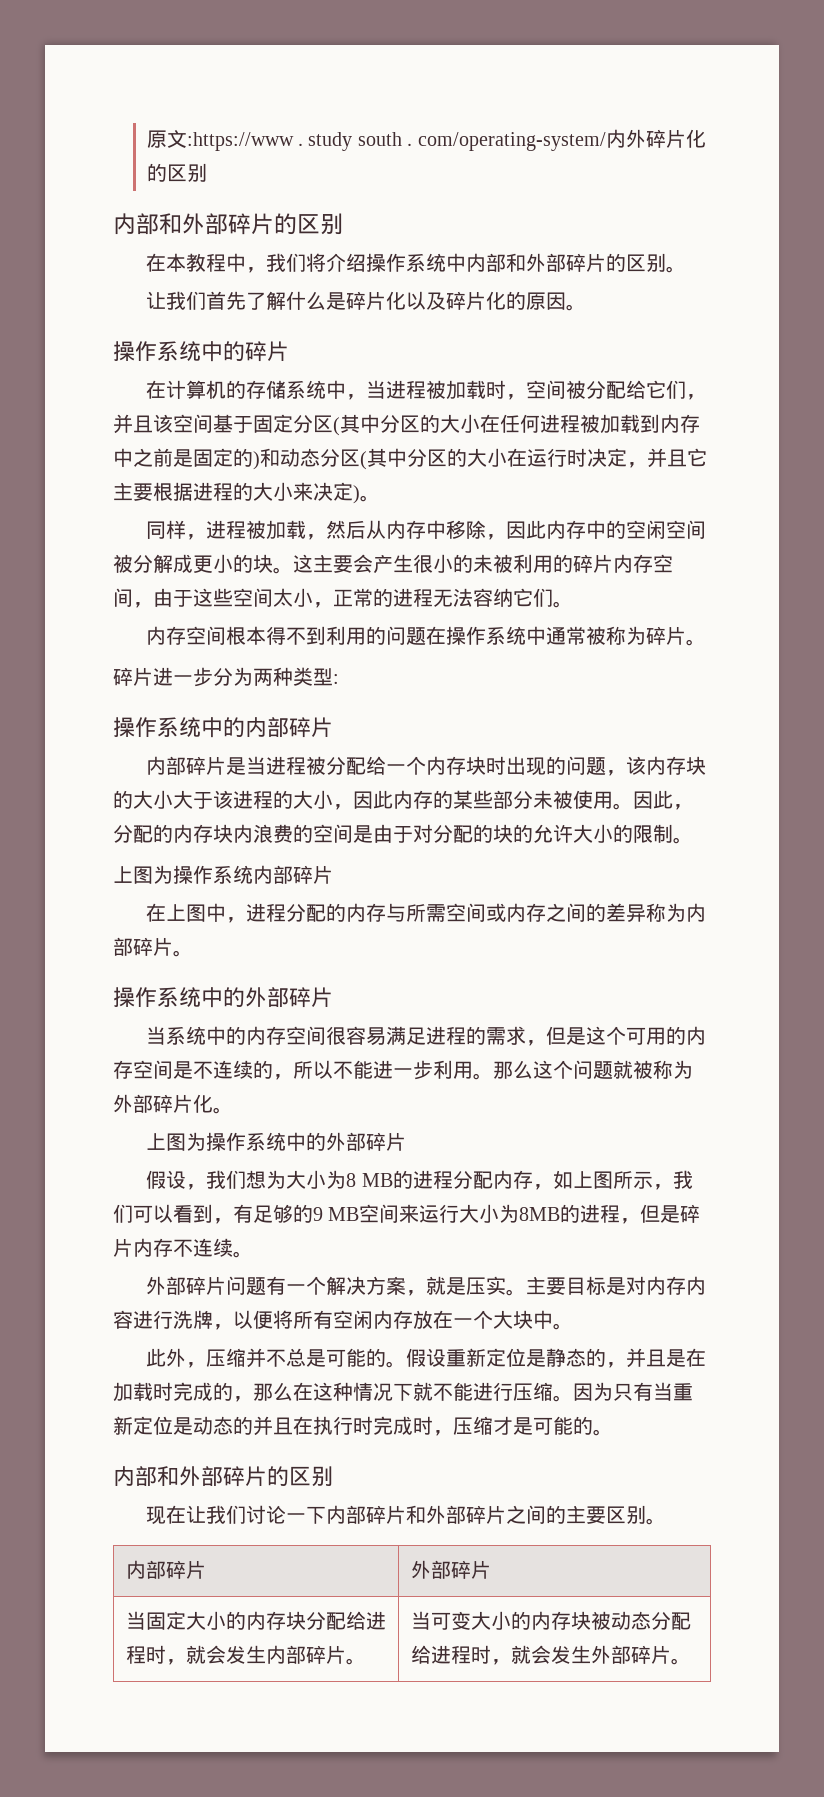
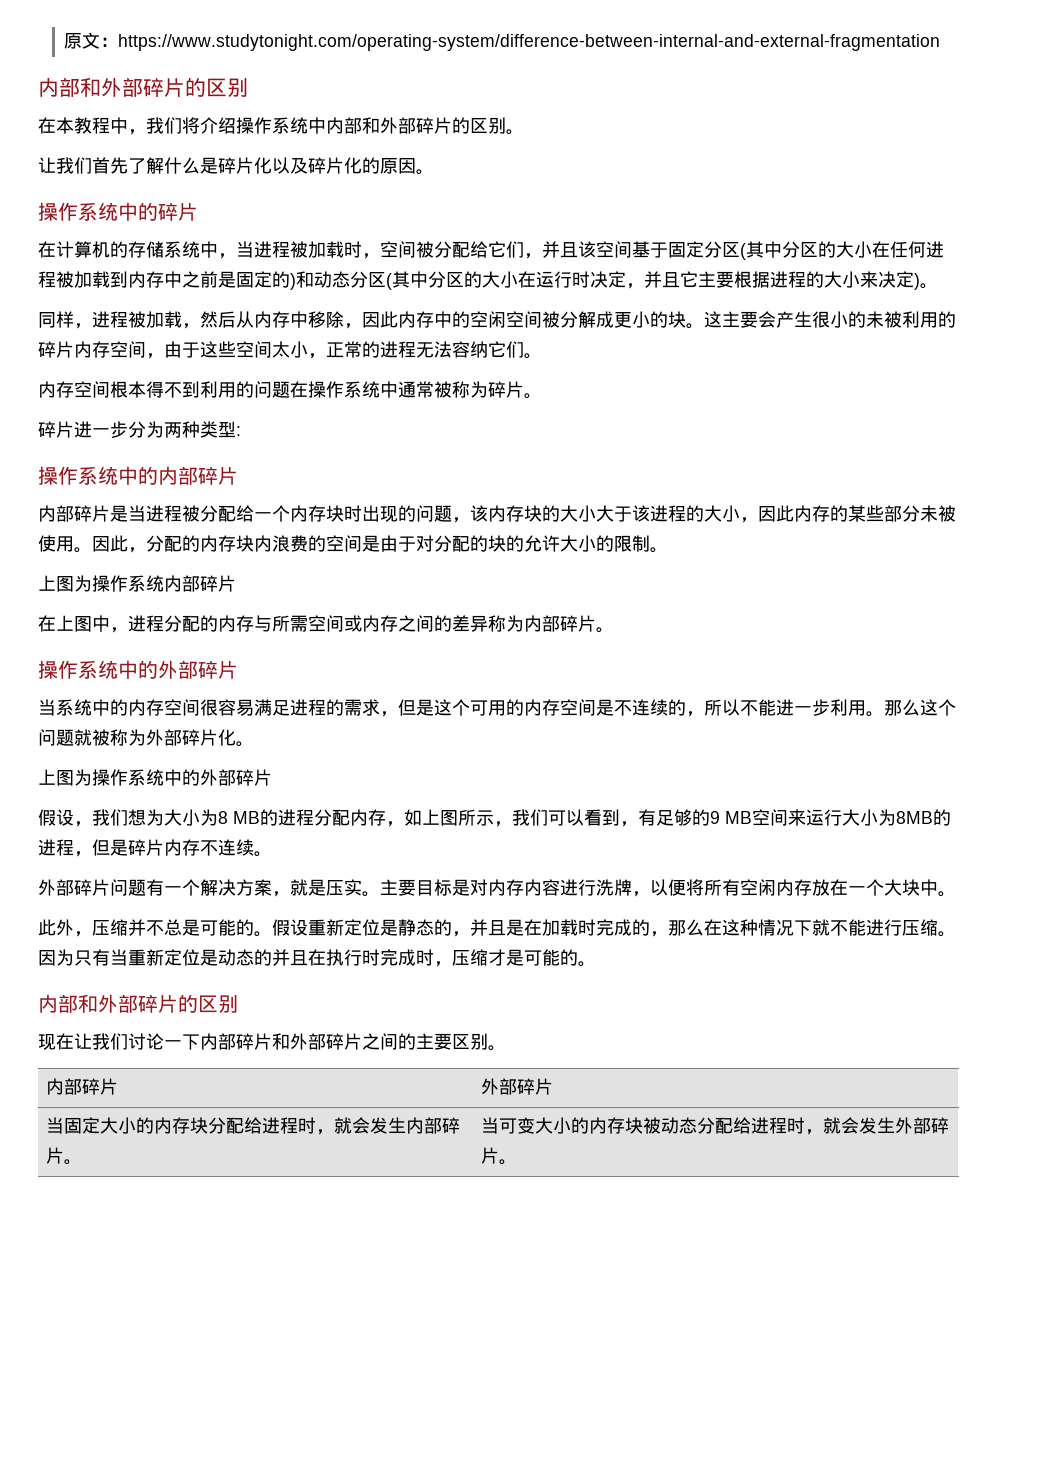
- 原文:https://www . study south . com/operating-system/内外碎片化的区别
+ 原文：https://www.studytonight.com/operating-system/difference-between-internal-and-external-fragmentation

